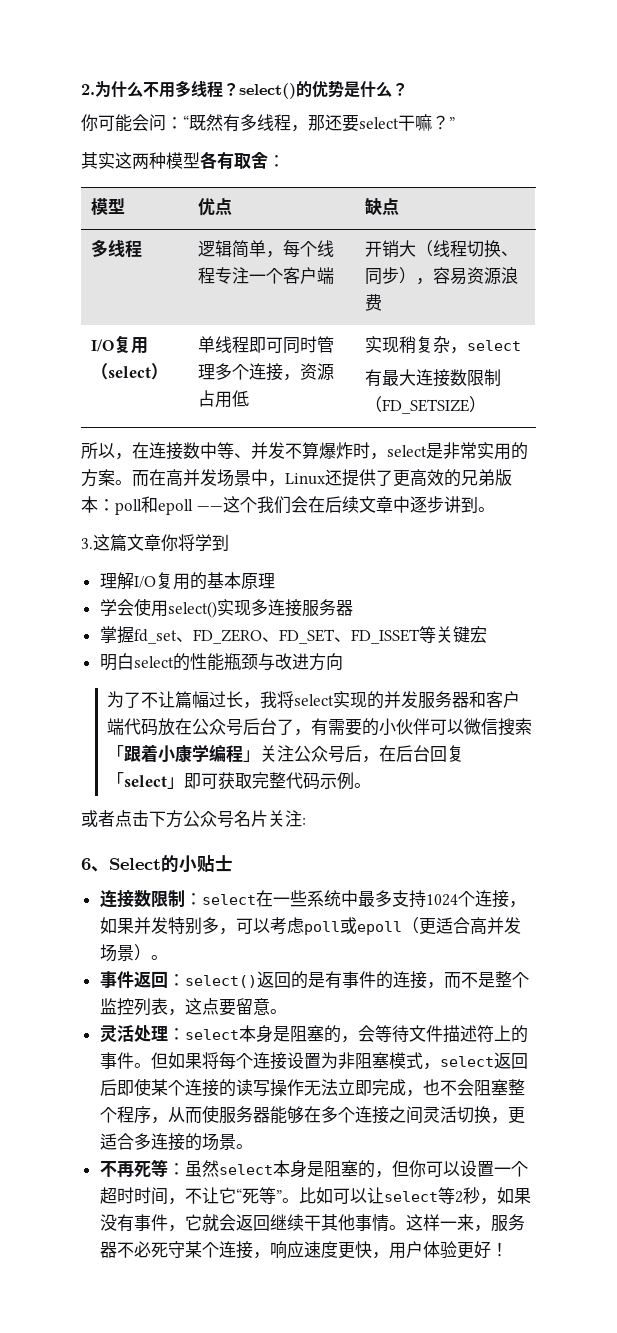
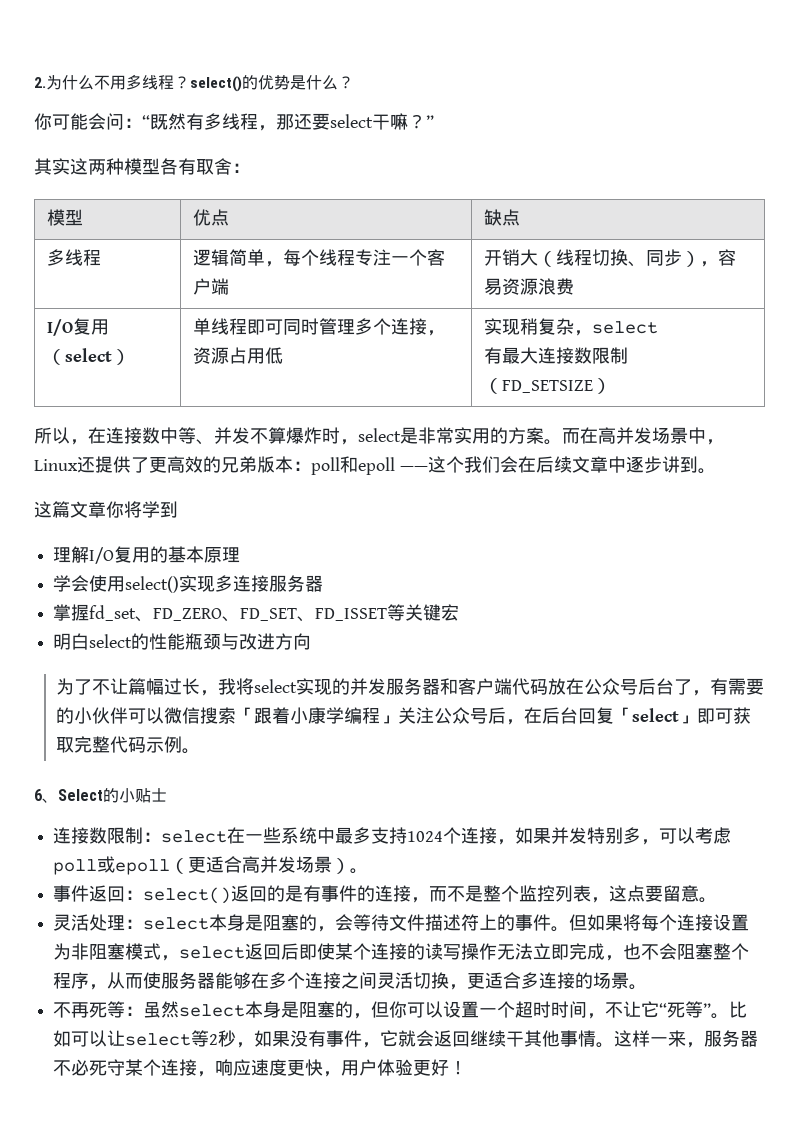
- 3.这篇文章你将学到
+ 这篇文章你将学到
- 或者点击下方公众号名片关注:

